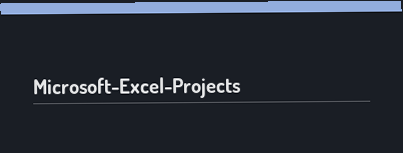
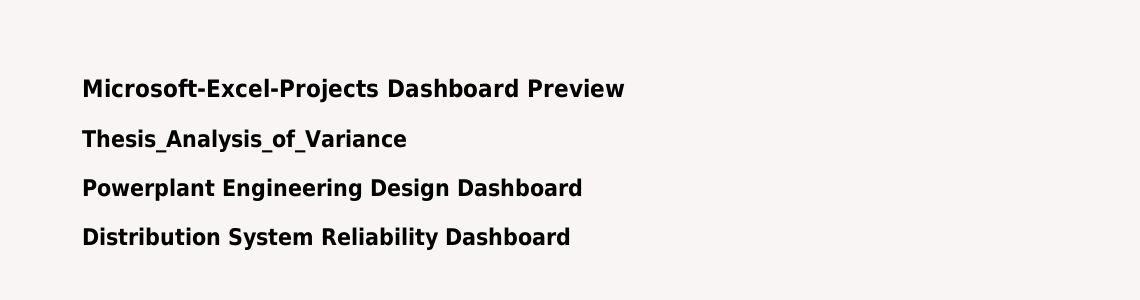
- Microsoft-Excel-Projects
+ Microsoft-Excel-Projects Dashboard Preview
+ Thesis_Analysis_of_Variance
+ Powerplant Engineering Design Dashboard
+ Distribution System Reliability Dashboard

